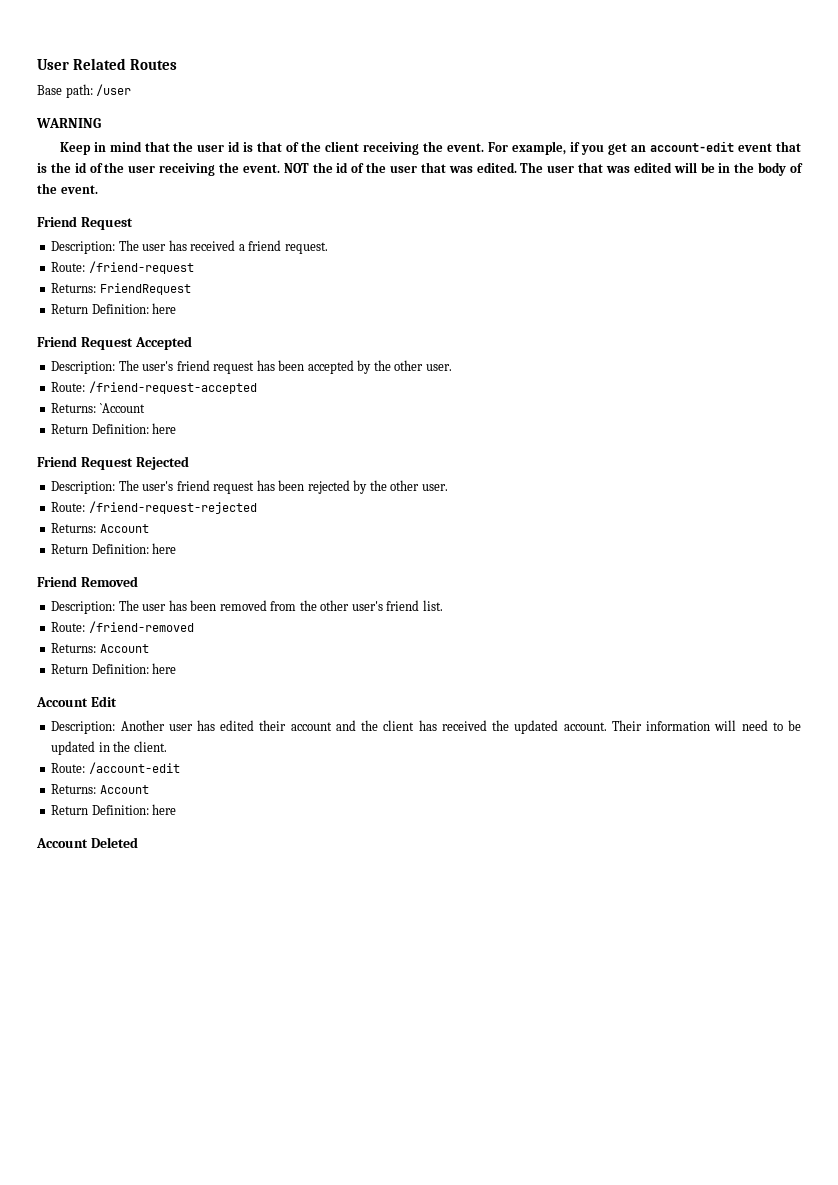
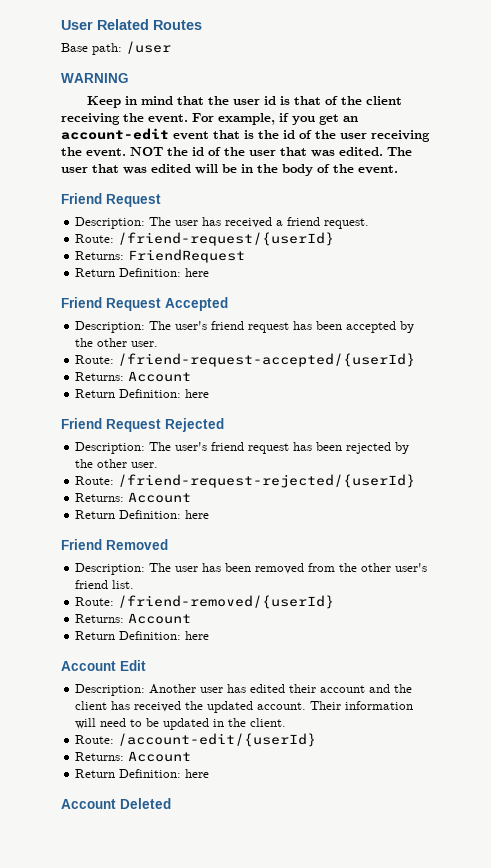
- Route: /friend-request
+ Route: /friend-request/{userId}
- Route: /friend-request-accepted
- Returns: `Account
+ Route: /friend-request-accepted/{userId}
+ Returns: Account
- Route: /friend-request-rejected
+ Route: /friend-request-rejected/{userId}
- Route: /friend-removed
+ Route: /friend-removed/{userId}
- Route: /account-edit
+ Route: /account-edit/{userId}

